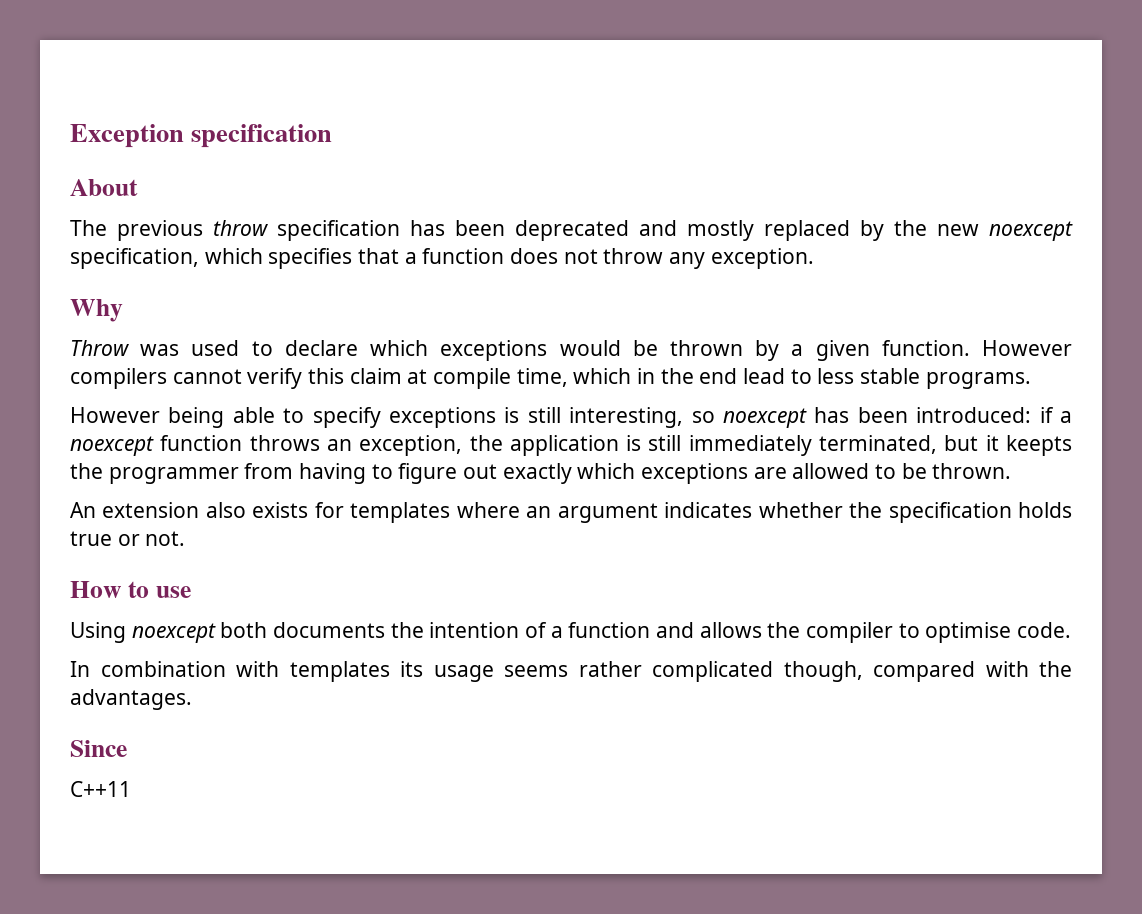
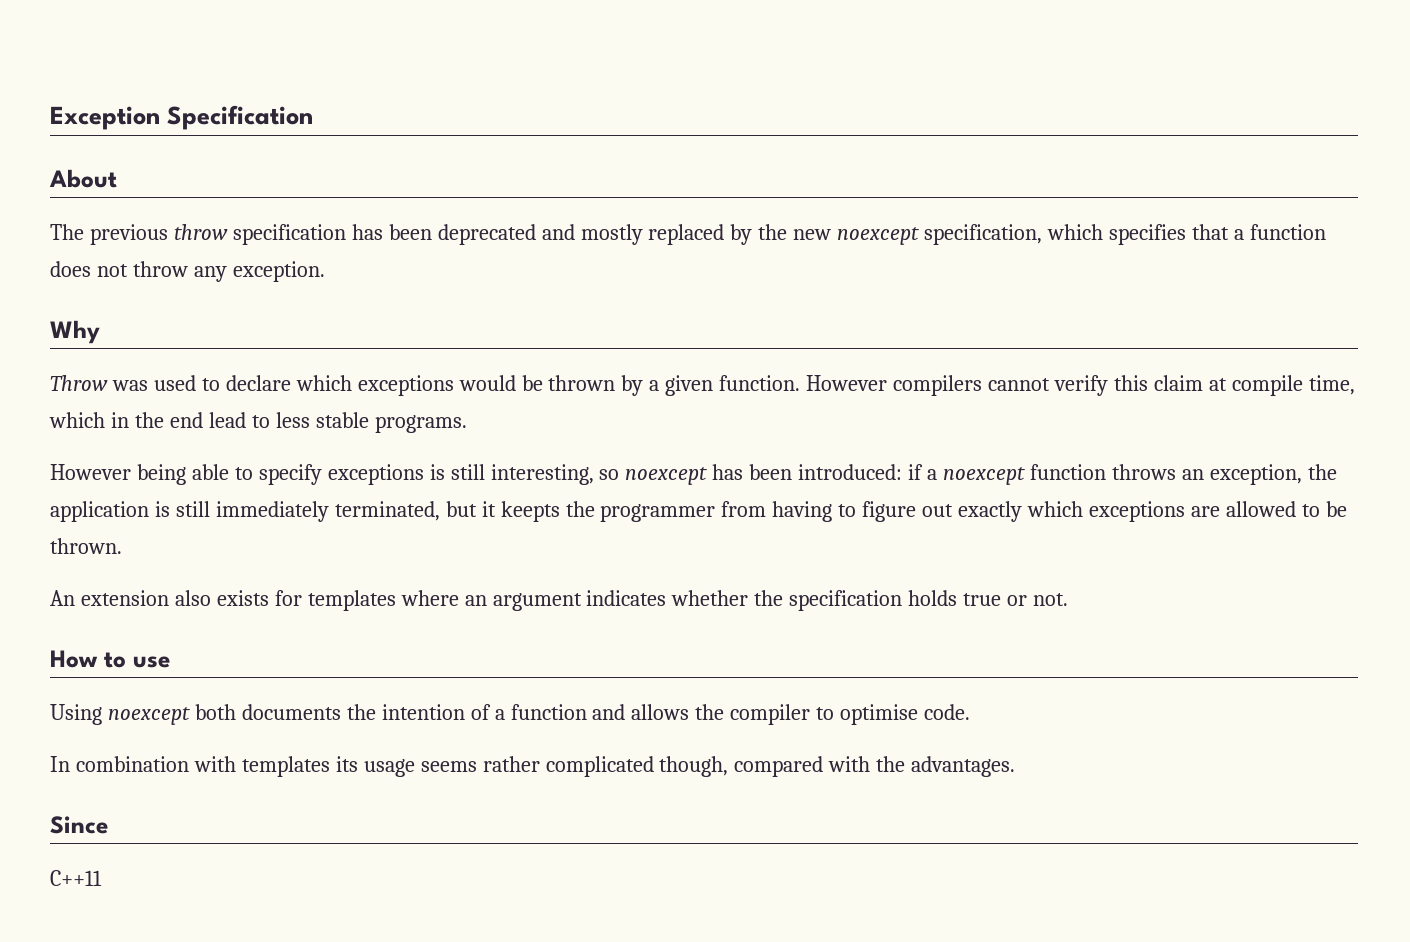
- Exception specification
+ Exception Specification

